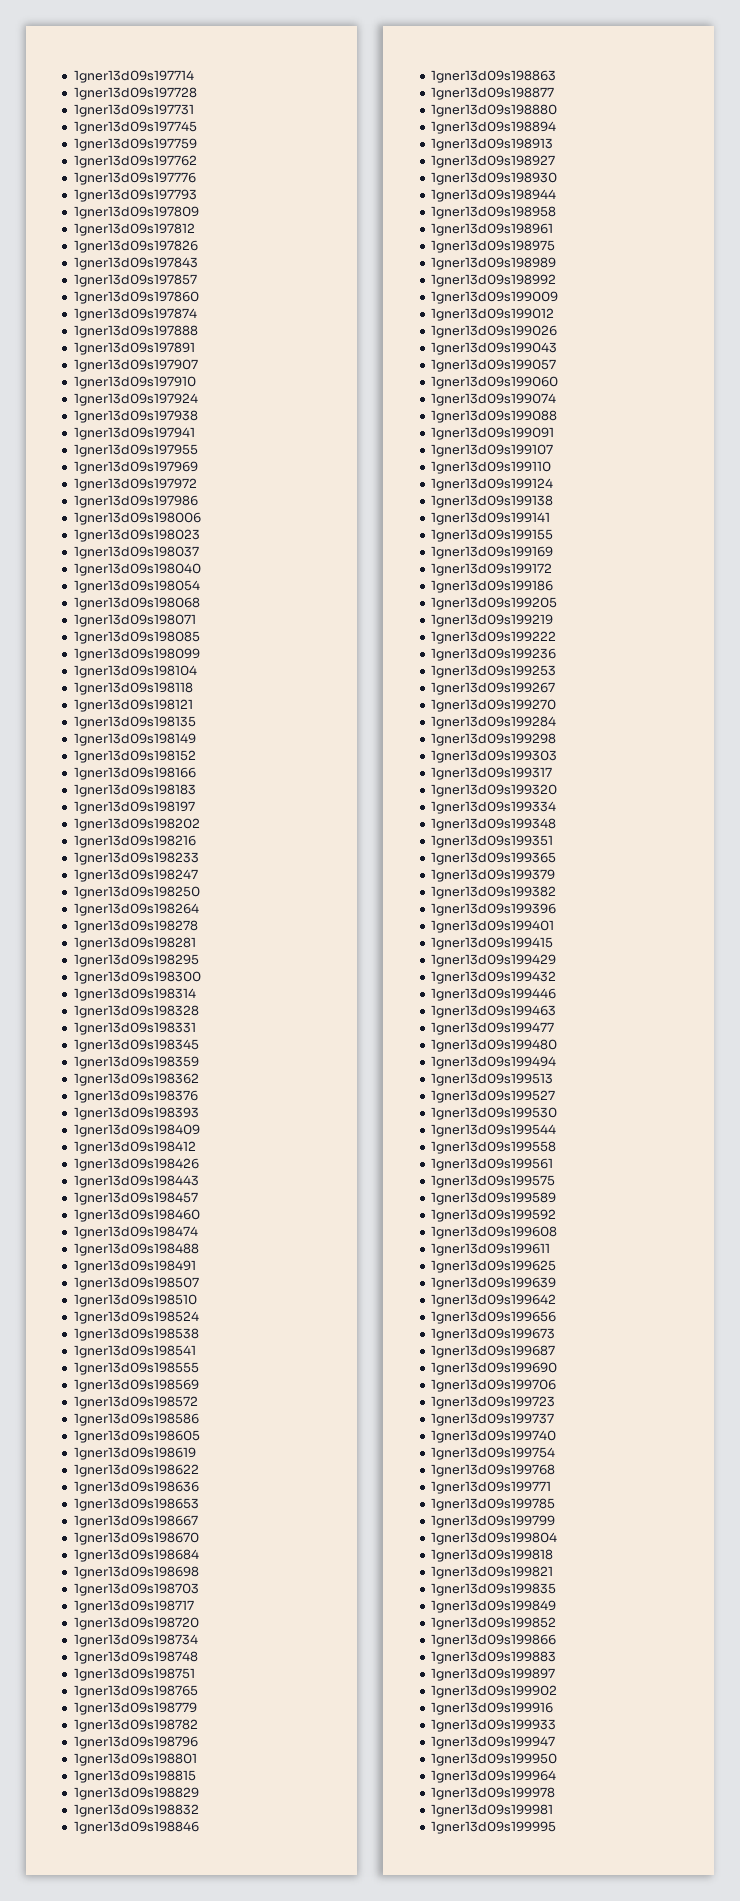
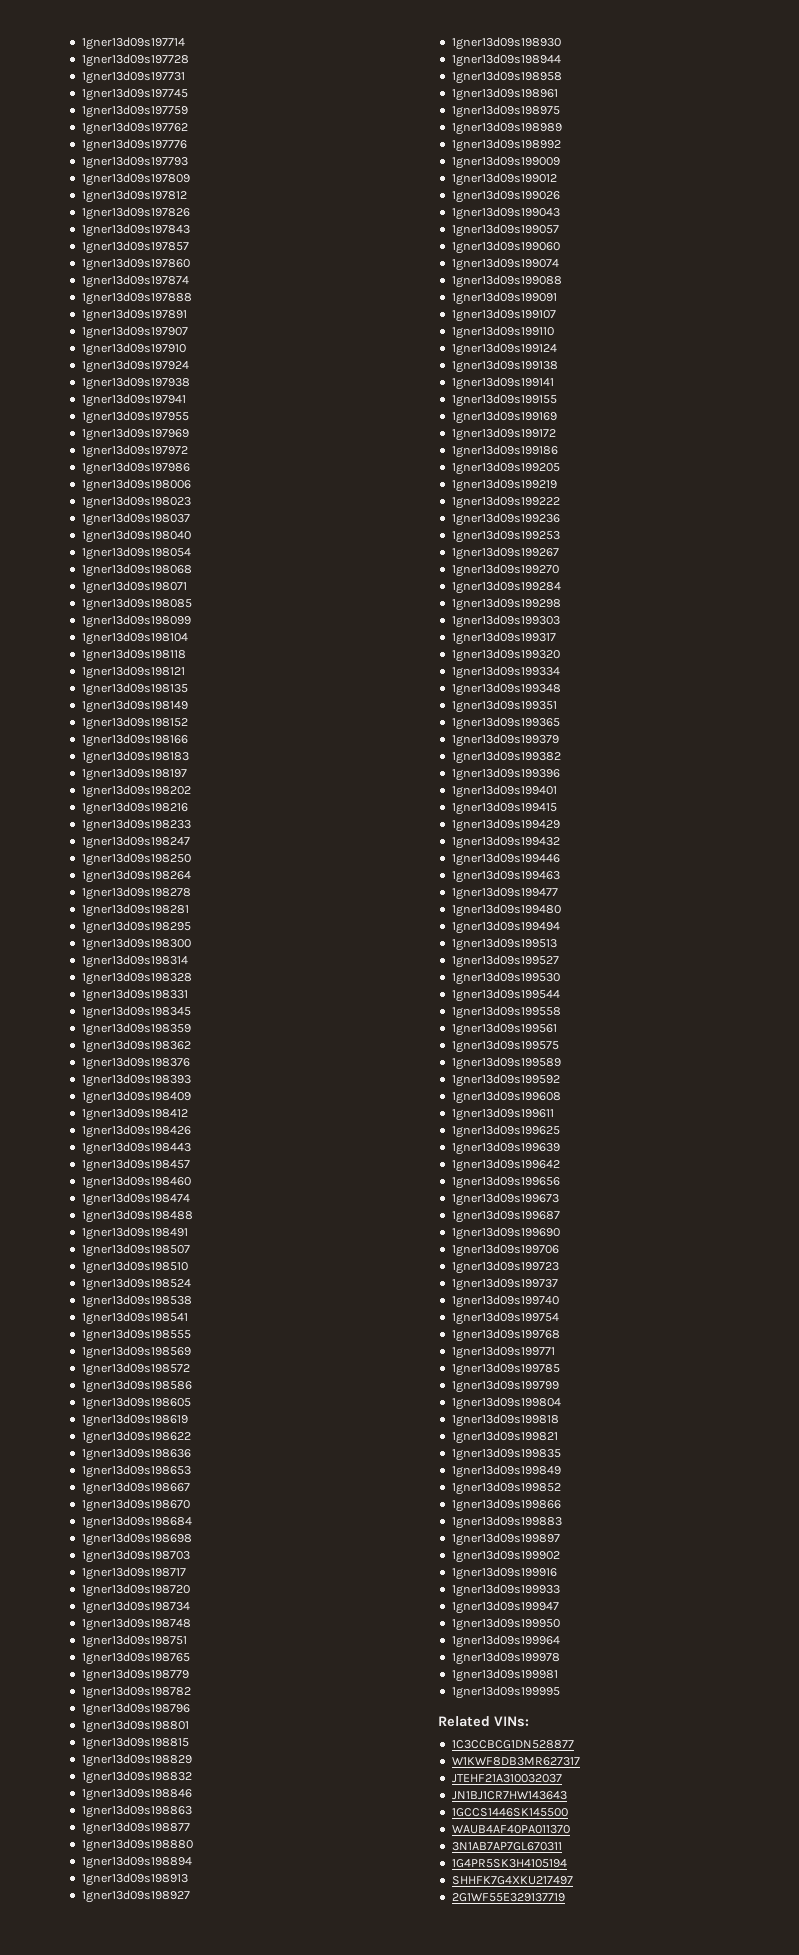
+ Related VINs:
+ 1C3CCBCG1DN528877
+ W1KWF8DB3MR627317
+ JTEHF21A310032037
+ JN1BJ1CR7HW143643
+ 1GCCS1446SK145500
+ WAUB4AF40PA011370
+ 3N1AB7AP7GL670311
+ 1G4PR5SK3H4105194
+ SHHFK7G4XKU217497
+ 2G1WF55E329137719

